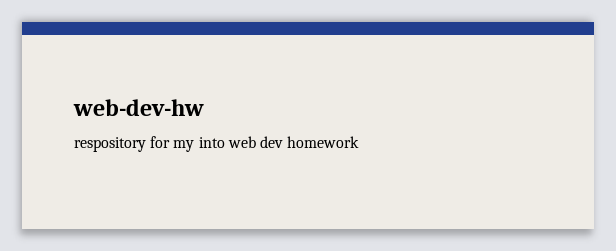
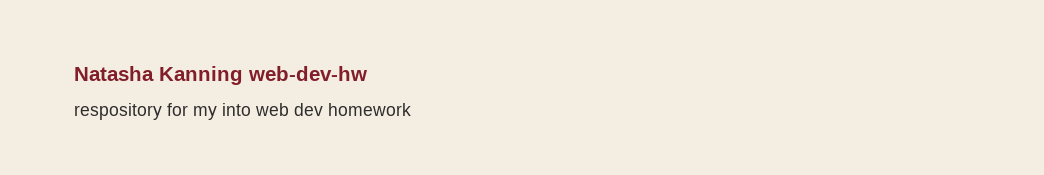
- web-dev-hw
+ Natasha Kanning web-dev-hw

